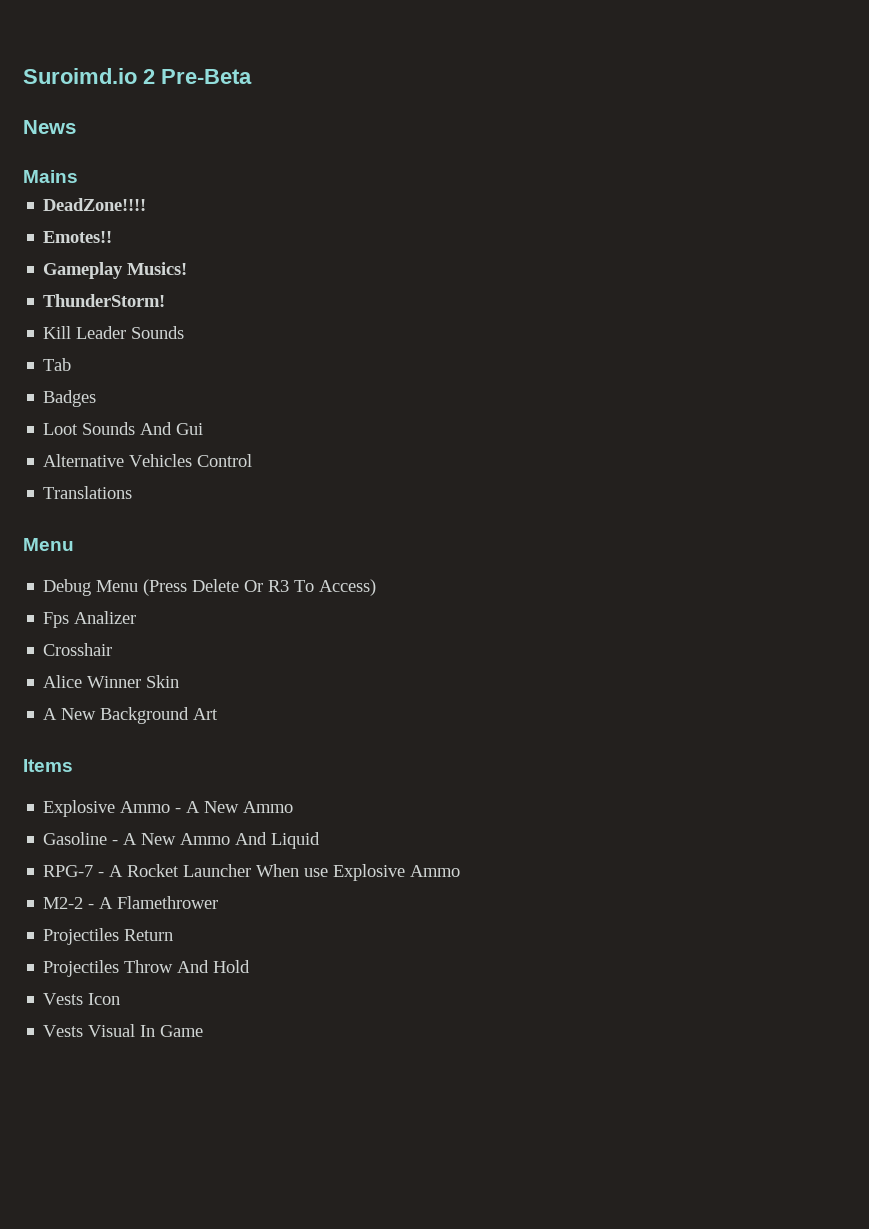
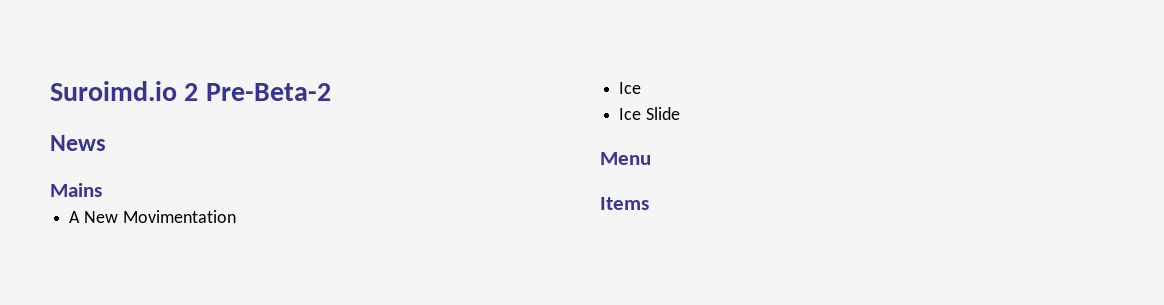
- Suroimd.io 2 Pre-Beta
+ Suroimd.io 2 Pre-Beta-2
- DeadZone!!!!
- Emotes!!
- Gameplay Musics!
- ThunderStorm!
- Kill Leader Sounds
- Tab
- Badges
- Loot Sounds And Gui
- Alternative Vehicles Control
- Translations
+ A New Movimentation
+ Ice
+ Ice Slide
  Menu
- Debug Menu (Press Delete Or R3 To Access)
- Fps Analizer
- Crosshair
- Alice Winner Skin
- A New Background Art
  Items
- Explosive Ammo - A New Ammo
- Gasoline - A New Ammo And Liquid
- RPG-7 - A Rocket Launcher When use Explosive Ammo
- M2-2 - A Flamethrower
- Projectiles Return
- Projectiles Throw And Hold
- Vests Icon
- Vests Visual In Game

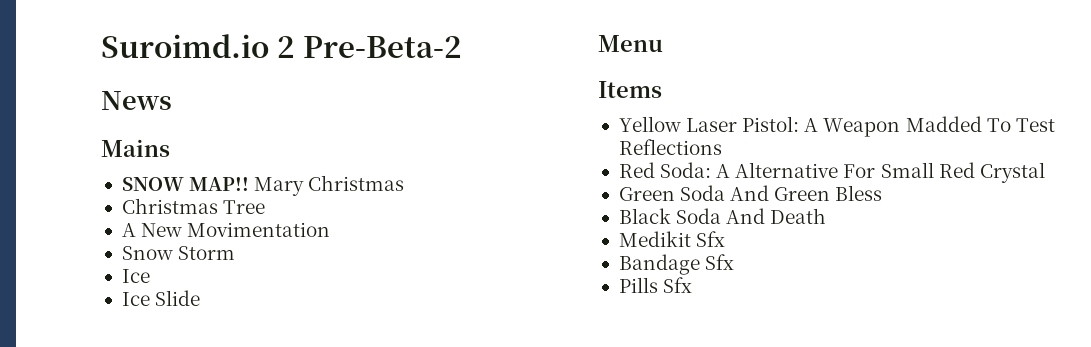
+ SNOW MAP!! Mary Christmas
+ Christmas Tree
+ Snow Storm
+ Yellow Laser Pistol: A Weapon Madded To Test Reflections
+ Red Soda: A Alternative For Small Red Crystal
+ Green Soda And Green Bless
+ Black Soda And Death
+ Medikit Sfx
+ Bandage Sfx
+ Pills Sfx

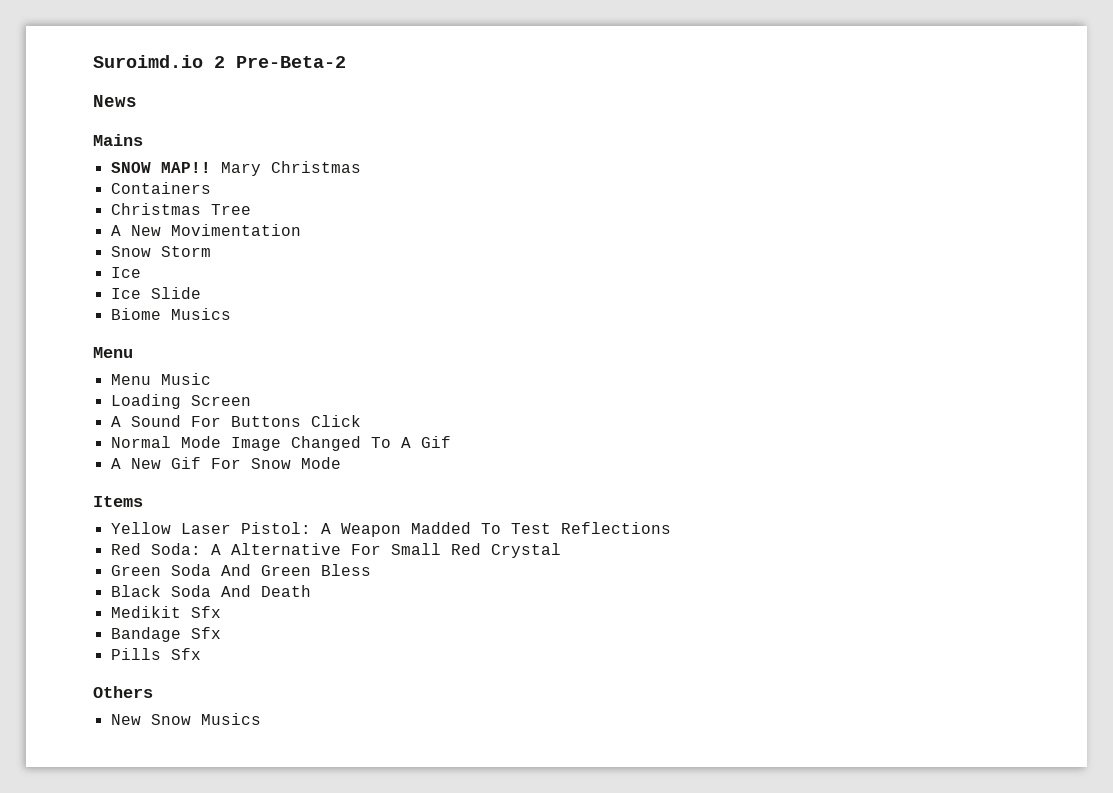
+ Containers
+ Biome Musics
  Menu
+ Menu Music
+ Loading Screen
+ A Sound For Buttons Click
+ Normal Mode Image Changed To A Gif
+ A New Gif For Snow Mode
+ Others
+ New Snow Musics

